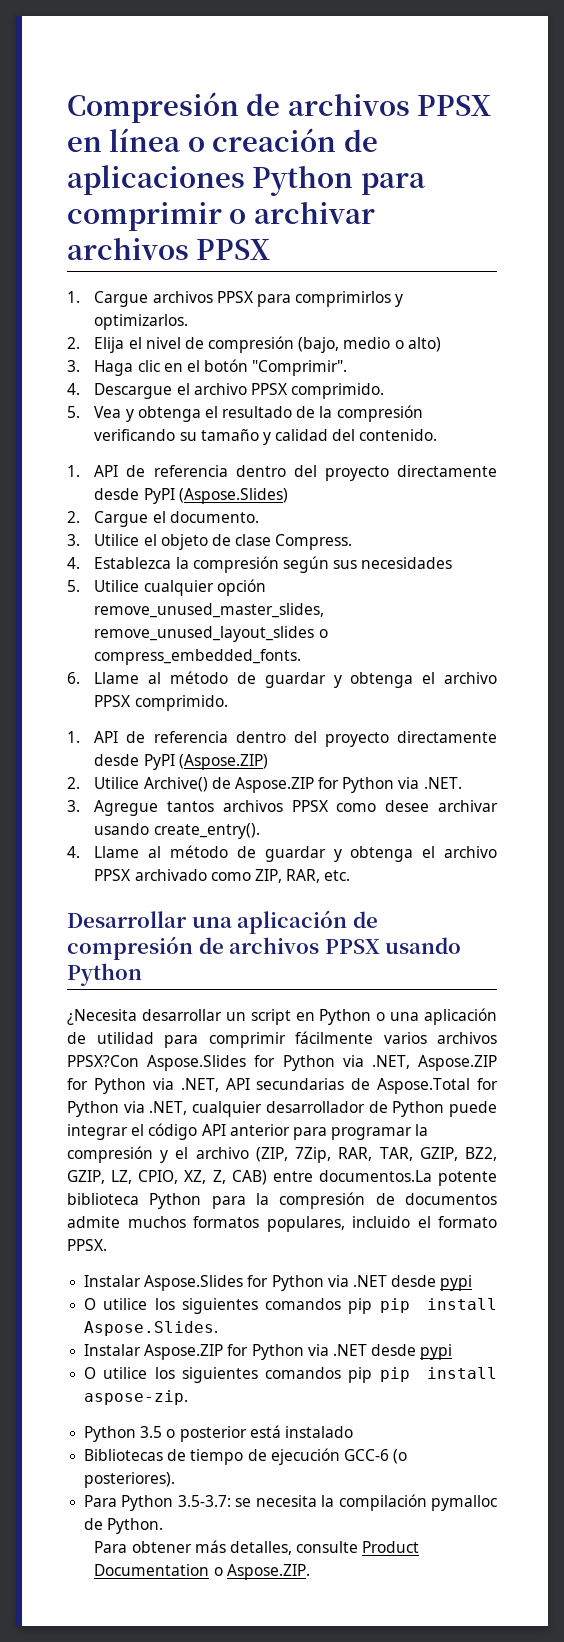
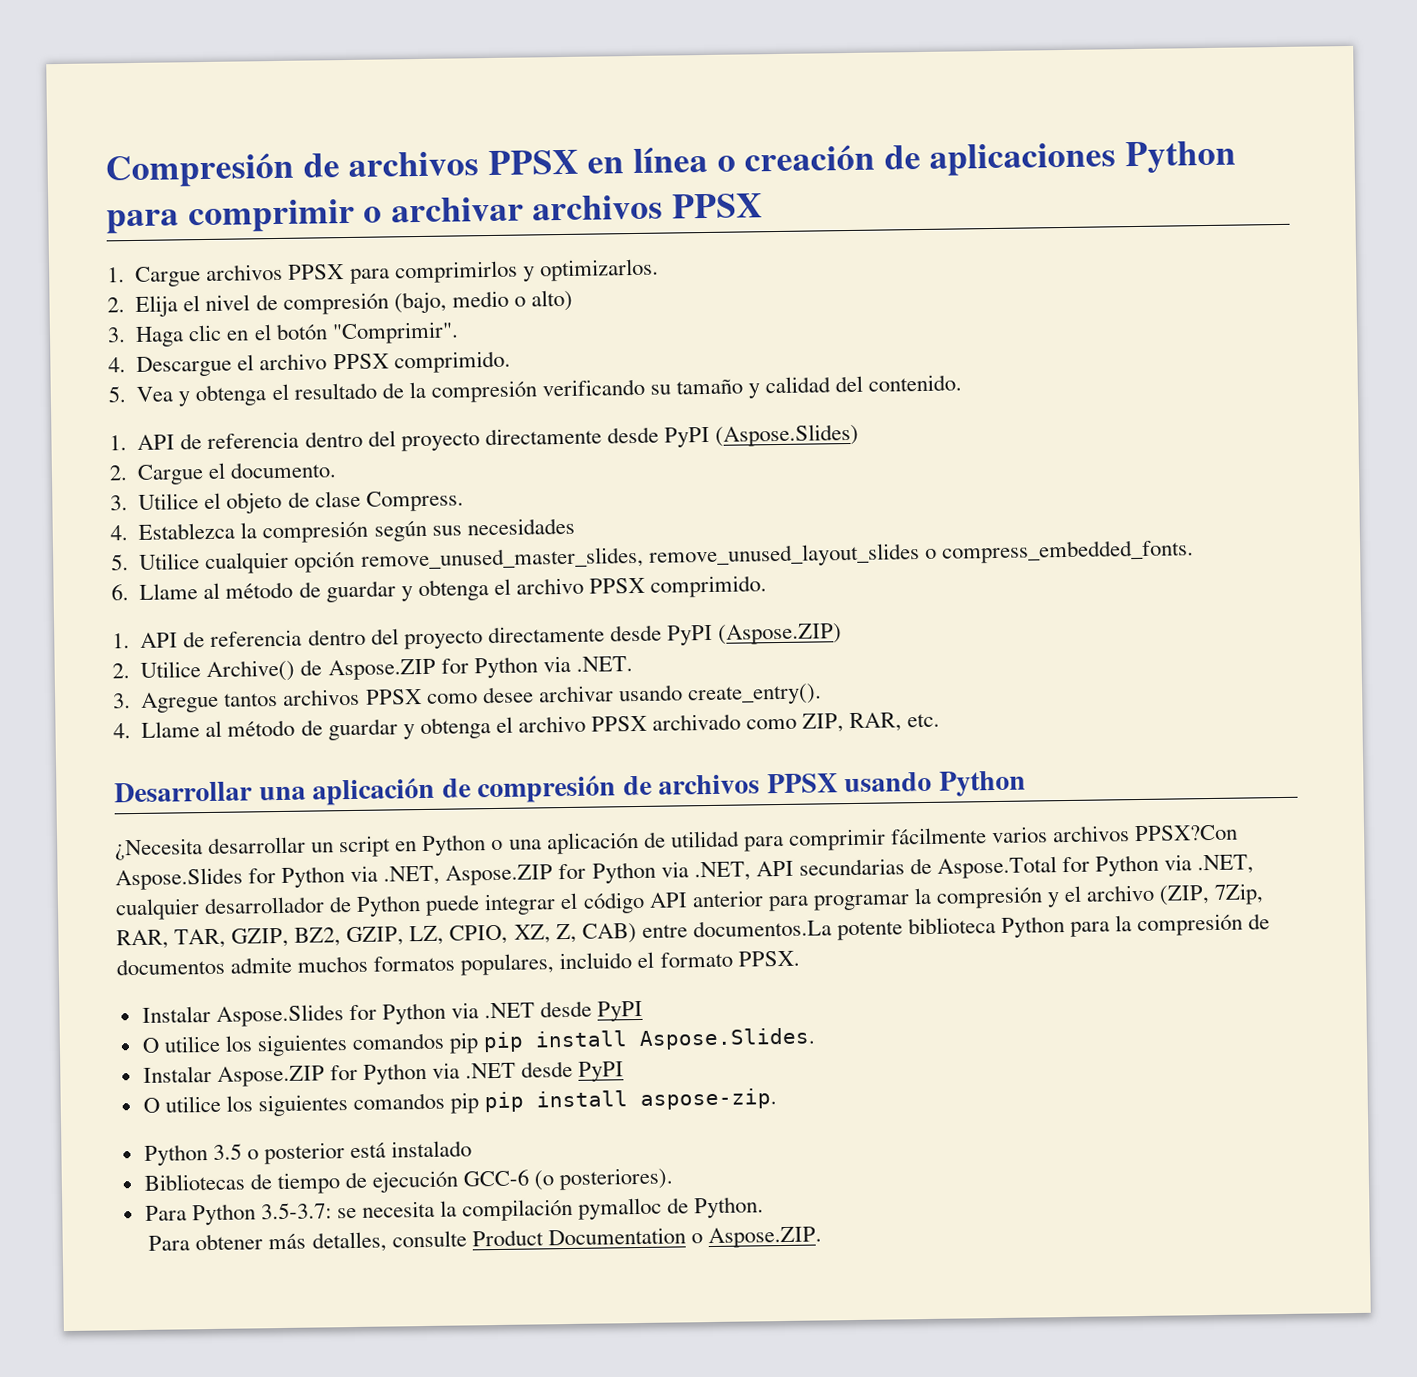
- Instalar Aspose.Slides for Python via .NET desde pypi
+ Instalar Aspose.Slides for Python via .NET desde PyPI
- Instalar Aspose.ZIP for Python via .NET desde pypi
+ Instalar Aspose.ZIP for Python via .NET desde PyPI

